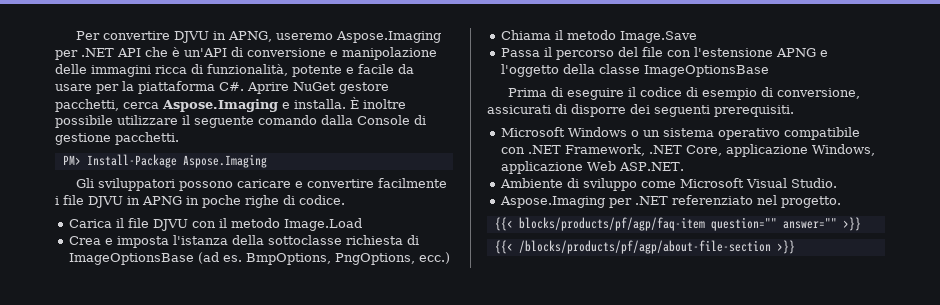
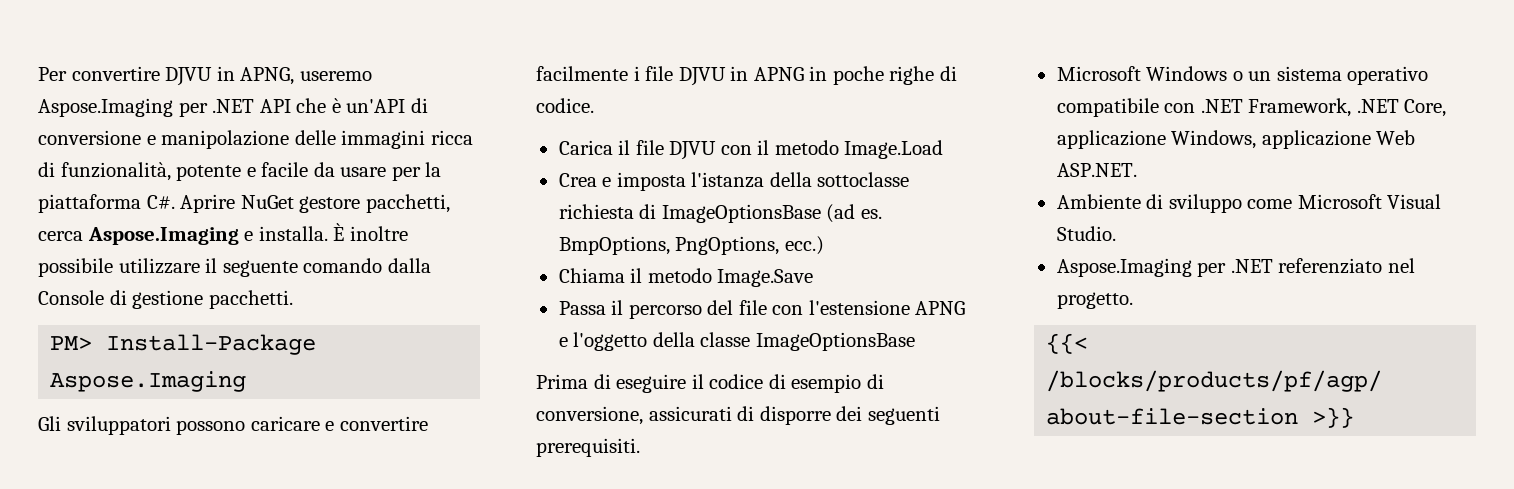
- {{< blocks/products/pf/agp/faq-item question="" answer="" >}}

